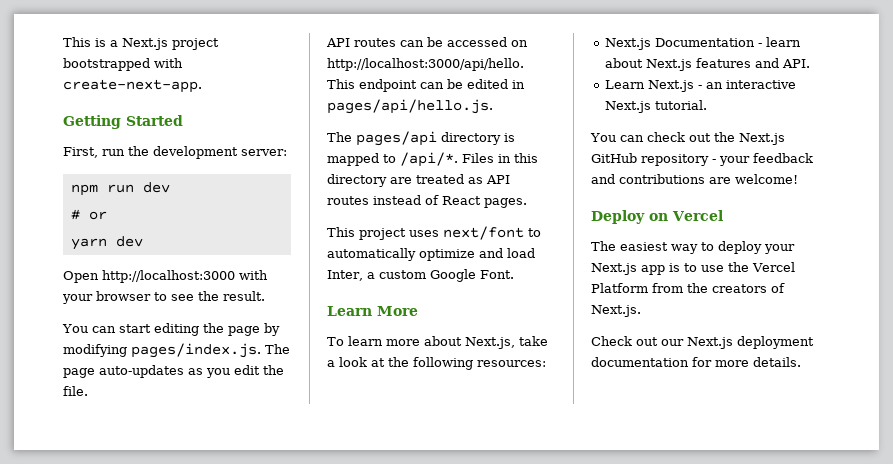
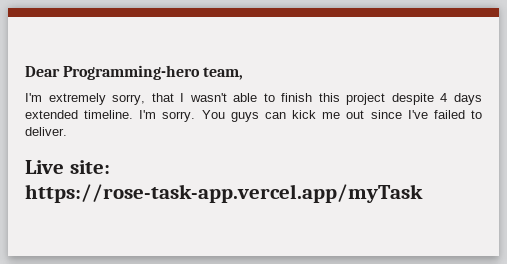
- This is a Next.js project bootstrapped with create-next-app.
- Getting Started
- First, run the development server:
- npm run dev
- # or
- yarn dev
- Open http://localhost:3000 with your browser to see the result.
- You can start editing the page by modifying pages/index.js. The page auto-updates as you edit the file.
- API routes can be accessed on http://localhost:3000/api/hello. This endpoint can be edited in pages/api/hello.js.
- The pages/api directory is mapped to /api/*. Files in this directory are treated as API routes instead of React pages.
- This project uses next/font to automatically optimize and load Inter, a custom Google Font.
- Learn More
- To learn more about Next.js, take a look at the following resources:
- Next.js Documentation - learn about Next.js features and API.
- Learn Next.js - an interactive Next.js tutorial.
- You can check out the Next.js GitHub repository - your feedback and contributions are welcome!
- Deploy on Vercel
- The easiest way to deploy your Next.js app is to use the Vercel Platform from the creators of Next.js.
- Check out our Next.js deployment documentation for more details.
+ Dear Programming-hero team,
+ I'm extremely sorry, that I wasn't able to finish this project despite 4 days extended timeline. I'm sorry. You guys can kick me out since I've failed to deliver.
+ Live site: https://rose-task-app.vercel.app/myTask

